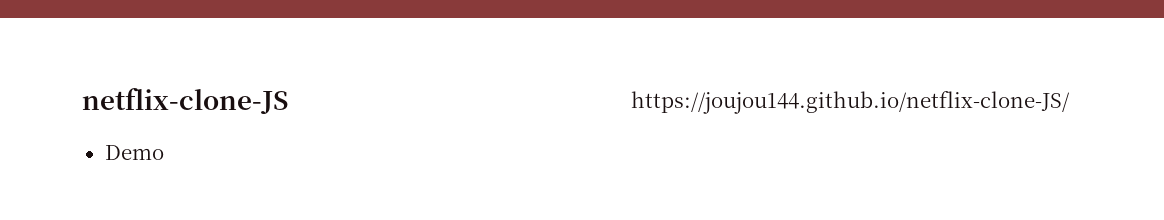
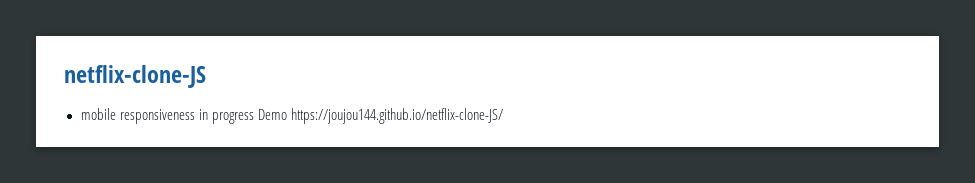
- Demo https://joujou144.github.io/netflix-clone-JS/
+ mobile responsiveness in progress Demo https://joujou144.github.io/netflix-clone-JS/

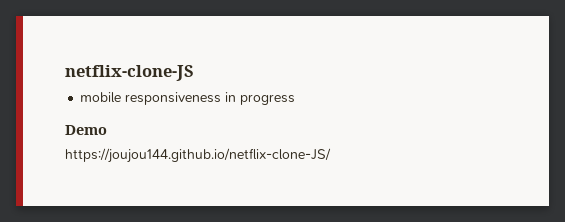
- mobile responsiveness in progress Demo https://joujou144.github.io/netflix-clone-JS/
+ mobile responsiveness in progress
+ Demo
+ https://joujou144.github.io/netflix-clone-JS/

